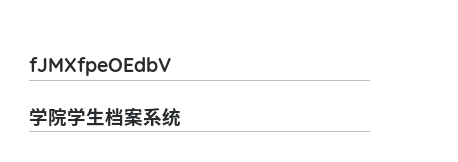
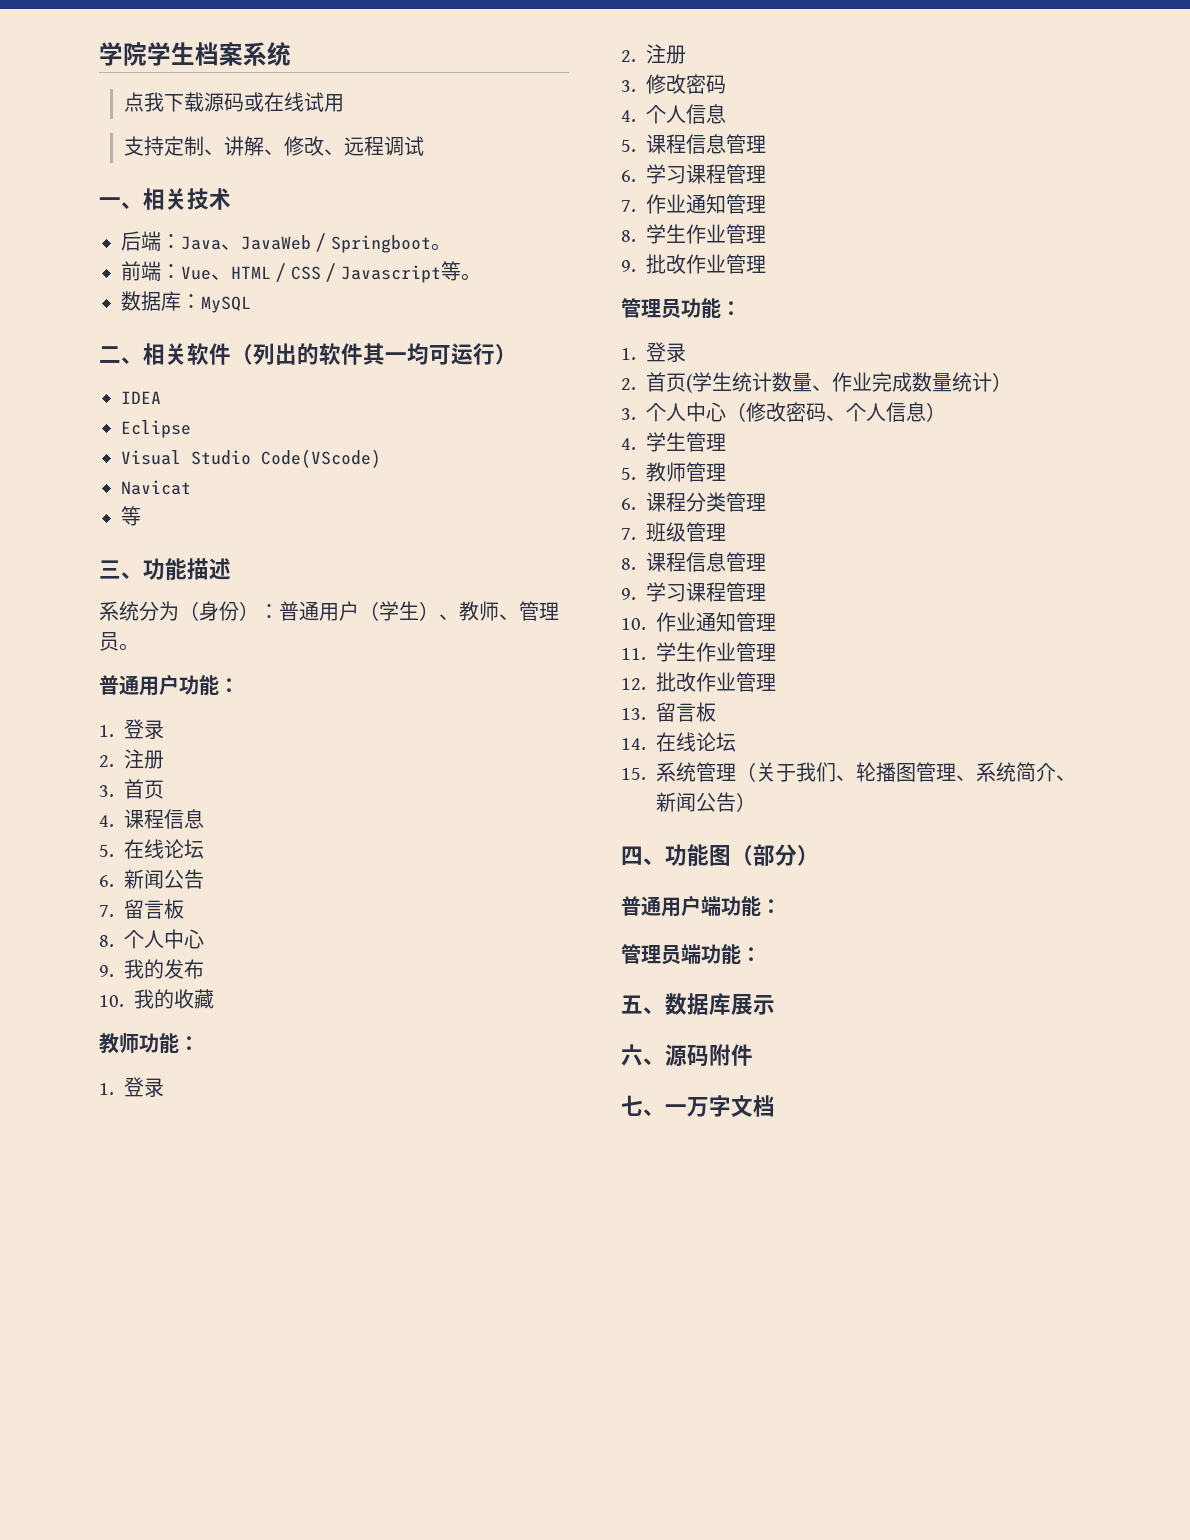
- fJMXfpeOEdbV
+ 点我下载源码或在线试用
+ 支持定制、讲解、修改、远程调试
+ 一、相关技术
+ 后端：Java、JavaWeb / Springboot。
+ 前端：Vue、HTML / CSS / Javascript等。
+ 数据库：MySQL
+ 二、相关软件（列出的软件其一均可运行）
+ IDEA
+ Eclipse
+ Visual Studio Code(VScode)
+ Navicat
+ 等
+ 三、功能描述
+ 系统分为（身份）：普通用户（学生）、教师、管理员。
+ 普通用户功能：
+ 1.登录
+ 2.注册
+ 3.首页
+ 4.课程信息
+ 5.在线论坛
+ 6.新闻公告
+ 7.留言板
+ 8.个人中心
+ 9.我的发布
+ 10.我的收藏
+ 教师功能：
+ 1.登录
+ 2.注册
+ 3.修改密码
+ 4.个人信息
+ 5.课程信息管理
+ 6.学习课程管理
+ 7.作业通知管理
+ 8.学生作业管理
+ 9.批改作业管理
+ 管理员功能：
+ 1.登录
+ 2.首页(学生统计数量、作业完成数量统计）
+ 3.个人中心（修改密码、个人信息）
+ 4.学生管理
+ 5.教师管理
+ 6.课程分类管理
+ 7.班级管理
+ 8.课程信息管理
+ 9.学习课程管理
+ 10.作业通知管理
+ 11.学生作业管理
+ 12.批改作业管理
+ 13.留言板
+ 14.在线论坛
+ 15.系统管理（关于我们、轮播图管理、系统简介、新闻公告）
+ 四、功能图（部分）
+ 普通用户端功能：
+ 管理员端功能：
+ 五、数据库展示
+ 六、源码附件
+ 七、一万字文档

